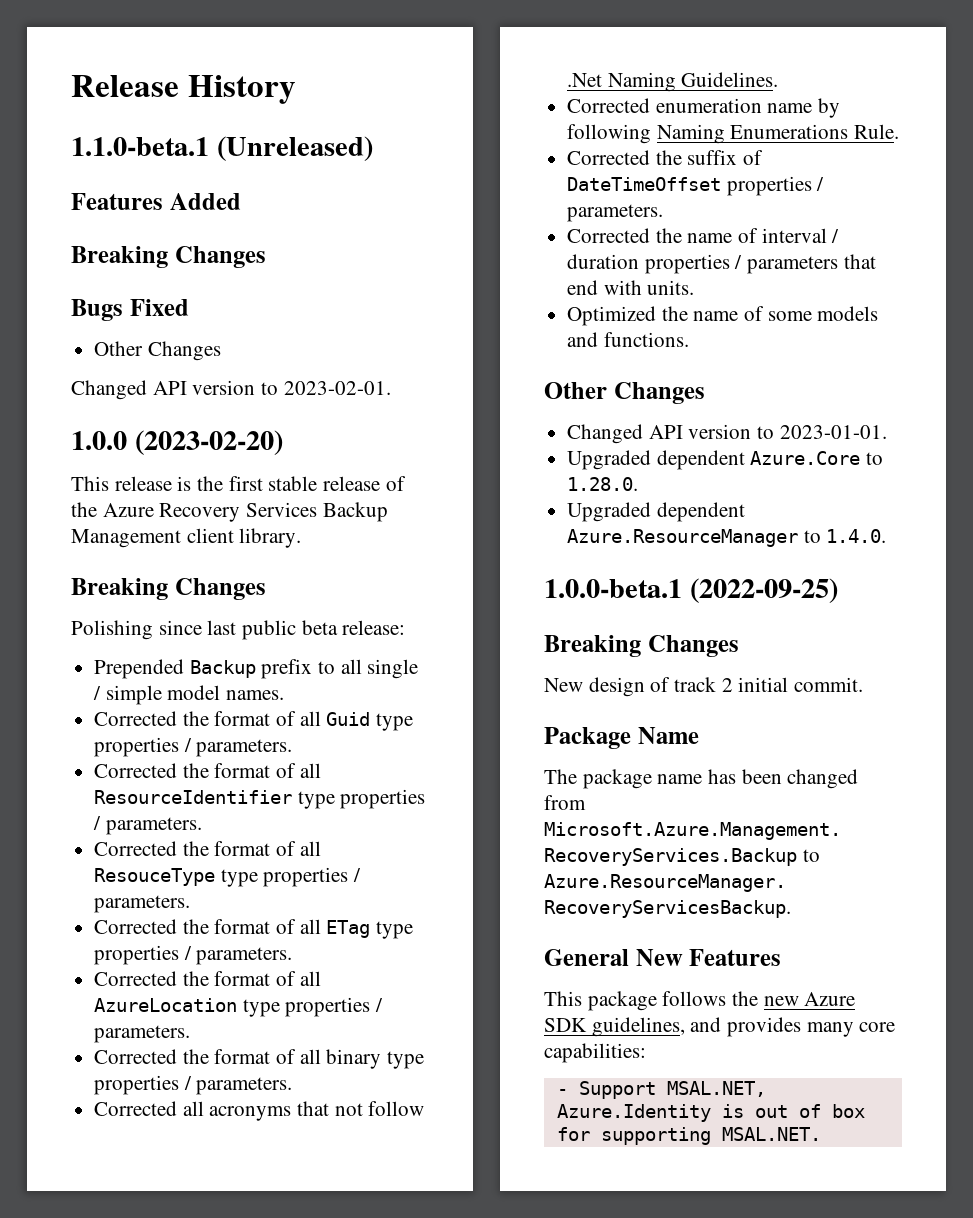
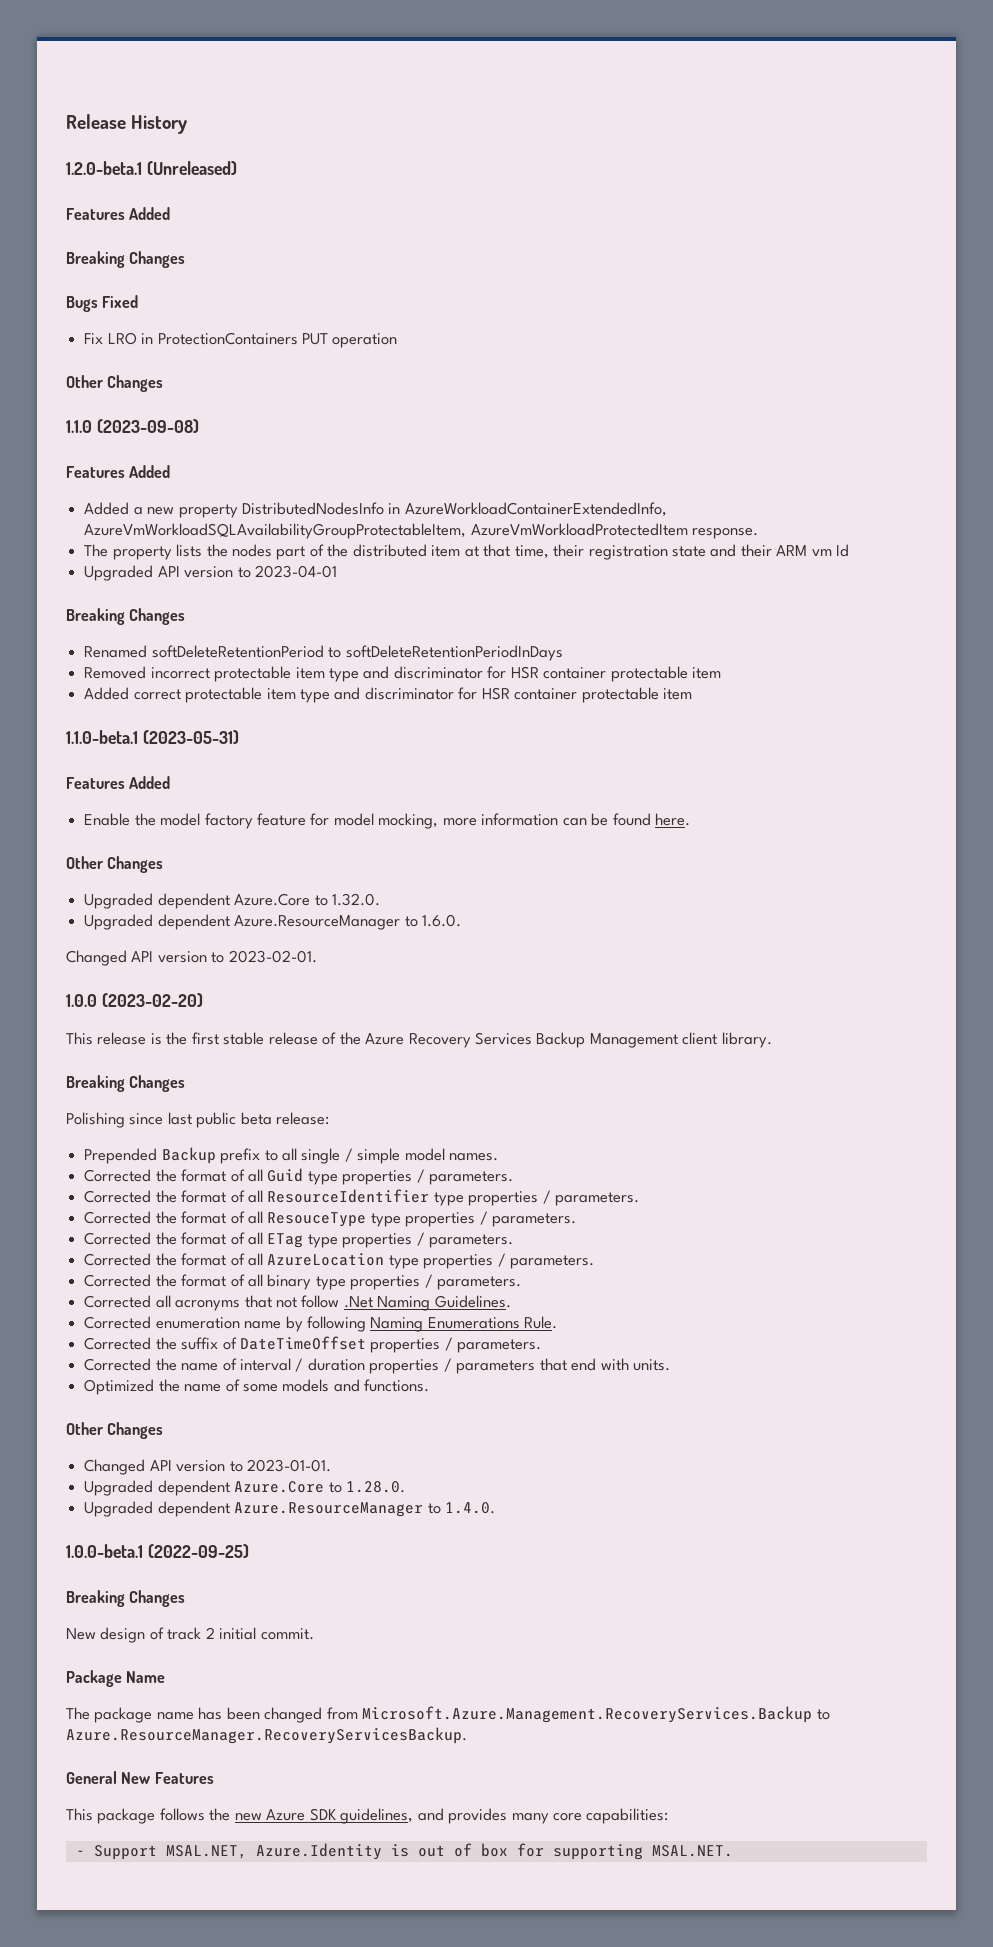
- 1.1.0-beta.1 (Unreleased)
+ 1.2.0-beta.1 (Unreleased)
  Bugs Fixed
+ Fix LRO in ProtectionContainers PUT operation
  Other Changes
+ 1.1.0 (2023-09-08)
+ Features Added
+ Added a new property DistributedNodesInfo in AzureWorkloadContainerExtendedInfo, AzureVmWorkloadSQLAvailabilityGroupProtectableItem, AzureVmWorkloadProtectedItem response.
+ The property lists the nodes part of the distributed item at that time, their registration state and their ARM vm Id
+ Upgraded API version to 2023-04-01
+ Breaking Changes
+ Renamed softDeleteRetentionPeriod to softDeleteRetentionPeriodInDays
+ Removed incorrect protectable item type and discriminator for HSR container protectable item
+ Added correct protectable item type and discriminator for HSR container protectable item
+ 1.1.0-beta.1 (2023-05-31)
+ Features Added
+ Enable the model factory feature for model mocking, more information can be found here.
+ Other Changes
+ Upgraded dependent Azure.Core to 1.32.0.
+ Upgraded dependent Azure.ResourceManager to 1.6.0.

